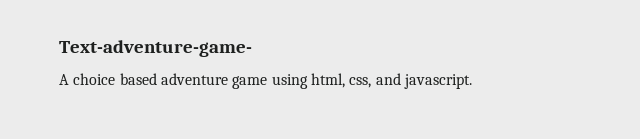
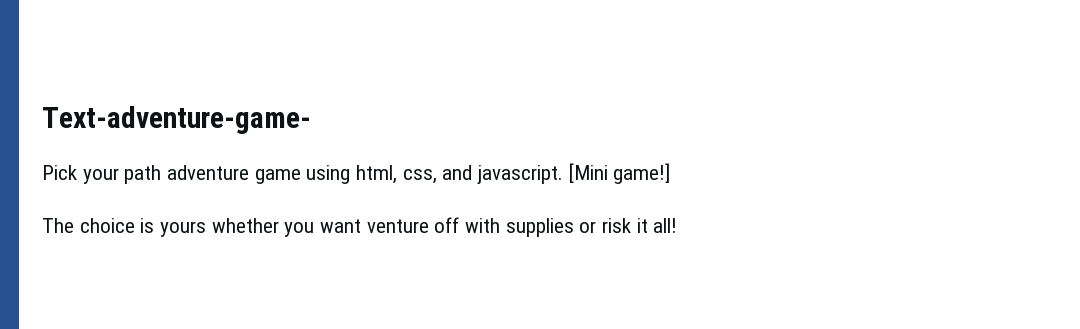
- A choice based adventure game using html, css, and javascript.
+ Pick your path adventure game using html, css, and javascript.
+ [Mini game!]
+ The choice is yours whether you want venture off with supplies or risk it all!

